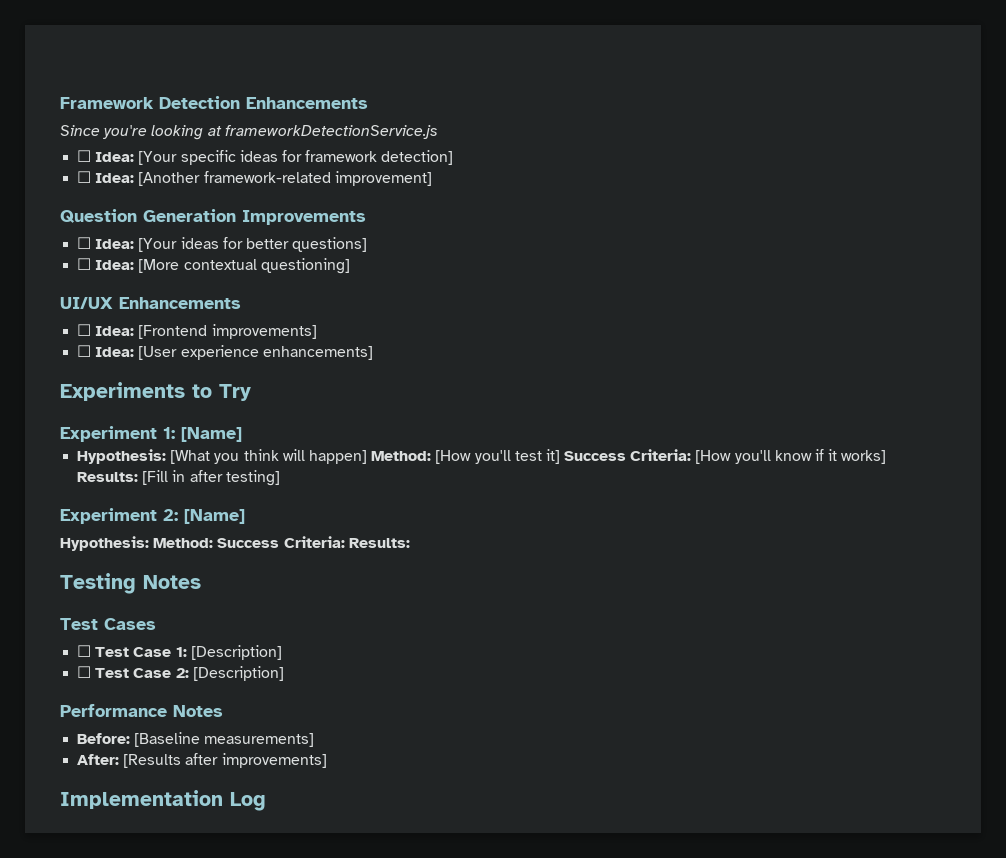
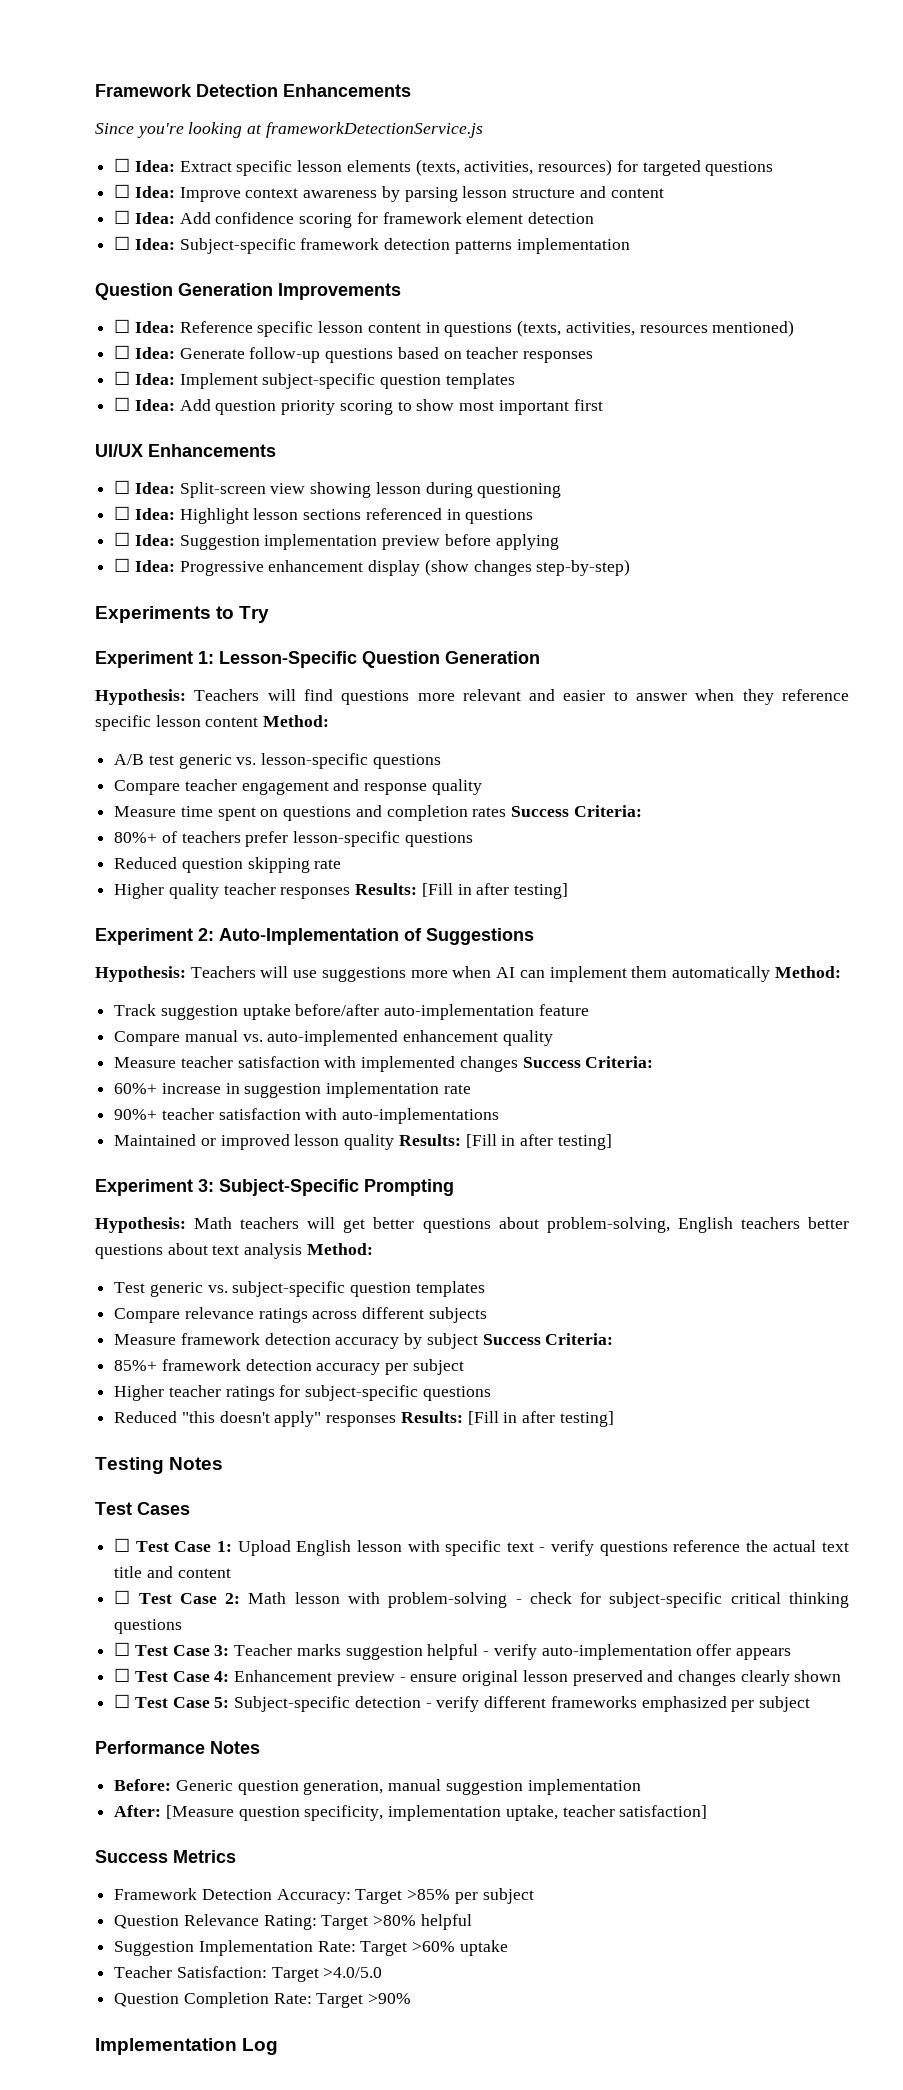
- ☐ Idea: [Your specific ideas for framework detection]
- ☐ Idea: [Another framework-related improvement]
+ ☐ Idea: Extract specific lesson elements (texts, activities, resources) for targeted questions
+ ☐ Idea: Improve context awareness by parsing lesson structure and content
+ ☐ Idea: Add confidence scoring for framework element detection
+ ☐ Idea: Subject-specific framework detection patterns implementation
- ☐ Idea: [Your ideas for better questions]
- ☐ Idea: [More contextual questioning]
+ ☐ Idea: Reference specific lesson content in questions (texts, activities, resources mentioned)
+ ☐ Idea: Generate follow-up questions based on teacher responses
+ ☐ Idea: Implement subject-specific question templates
+ ☐ Idea: Add question priority scoring to show most important first
  UI/UX Enhancements
- ☐ Idea: [Frontend improvements]
- ☐ Idea: [User experience enhancements]
+ ☐ Idea: Split-screen view showing lesson during questioning
+ ☐ Idea: Highlight lesson sections referenced in questions
+ ☐ Idea: Suggestion implementation preview before applying
+ ☐ Idea: Progressive enhancement display (show changes step-by-step)
- Experiment 1: [Name]
- Hypothesis: [What you think will happen] Method: [How you'll test it] Success Criteria: [How you'll know if it works] Results: [Fill in after testing]
+ Experiment 1: Lesson-Specific Question Generation
+ Hypothesis: Teachers will find questions more relevant and easier to answer when they reference specific lesson content Method:
+ A/B test generic vs. lesson-specific questions
+ Compare teacher engagement and response quality
+ Measure time spent on questions and completion rates Success Criteria:
+ 80%+ of teachers prefer lesson-specific questions
+ Reduced question skipping rate
+ Higher quality teacher responses Results: [Fill in after testing]
- Experiment 2: [Name]
- Hypothesis: Method: Success Criteria: Results:
+ Experiment 2: Auto-Implementation of Suggestions
+ Hypothesis: Teachers will use suggestions more when AI can implement them automatically Method:
+ Track suggestion uptake before/after auto-implementation feature
+ Compare manual vs. auto-implemented enhancement quality
+ Measure teacher satisfaction with implemented changes Success Criteria:
+ 60%+ increase in suggestion implementation rate
+ 90%+ teacher satisfaction with auto-implementations
+ Maintained or improved lesson quality Results: [Fill in after testing]
+ Experiment 3: Subject-Specific Prompting
+ Hypothesis: Math teachers will get better questions about problem-solving, English teachers better questions about text analysis Method:
+ Test generic vs. subject-specific question templates
+ Compare relevance ratings across different subjects
+ Measure framework detection accuracy by subject Success Criteria:
+ 85%+ framework detection accuracy per subject
+ Higher teacher ratings for subject-specific questions
+ Reduced "this doesn't apply" responses Results: [Fill in after testing]
- ☐ Test Case 1: [Description]
- ☐ Test Case 2: [Description]
+ ☐ Test Case 1: Upload English lesson with specific text - verify questions reference the actual text title and content
+ ☐ Test Case 2: Math lesson with problem-solving - check for subject-specific critical thinking questions
+ ☐ Test Case 3: Teacher marks suggestion helpful - verify auto-implementation offer appears
+ ☐ Test Case 4: Enhancement preview - ensure original lesson preserved and changes clearly shown
+ ☐ Test Case 5: Subject-specific detection - verify different frameworks emphasized per subject
  Performance Notes
- Before: [Baseline measurements]
- After: [Results after improvements]
+ Before: Generic question generation, manual suggestion implementation
+ After: [Measure question specificity, implementation uptake, teacher satisfaction]
+ Success Metrics
+ Framework Detection Accuracy: Target >85% per subject
+ Question Relevance Rating: Target >80% helpful
+ Suggestion Implementation Rate: Target >60% uptake
+ Teacher Satisfaction: Target >4.0/5.0
+ Question Completion Rate: Target >90%

